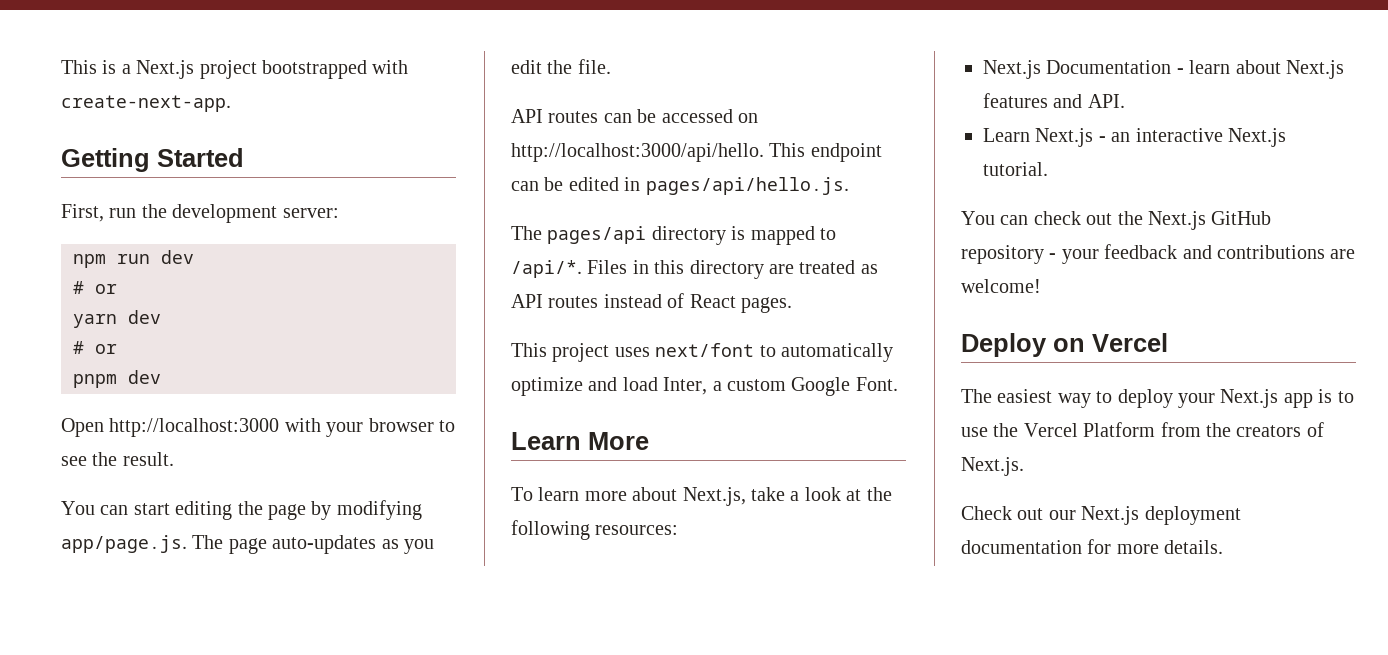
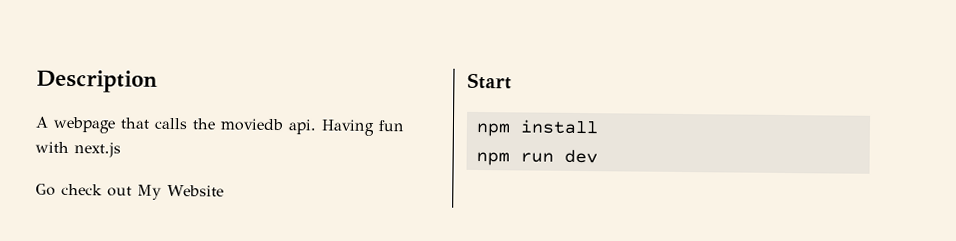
- This is a Next.js project bootstrapped with create-next-app.
- Getting Started
- First, run the development server:
+ Description
+ A webpage that calls the moviedb api. Having fun with next.js
+ Go check out My Website
+ Start
+ npm install
  npm run dev
- # or
- yarn dev
- # or
- pnpm dev
- Open http://localhost:3000 with your browser to see the result.
- You can start editing the page by modifying app/page.js. The page auto-updates as you edit the file.
- API routes can be accessed on http://localhost:3000/api/hello. This endpoint can be edited in pages/api/hello.js.
- The pages/api directory is mapped to /api/*. Files in this directory are treated as API routes instead of React pages.
- This project uses next/font to automatically optimize and load Inter, a custom Google Font.
- Learn More
- To learn more about Next.js, take a look at the following resources:
- Next.js Documentation - learn about Next.js features and API.
- Learn Next.js - an interactive Next.js tutorial.
- You can check out the Next.js GitHub repository - your feedback and contributions are welcome!
- Deploy on Vercel
- The easiest way to deploy your Next.js app is to use the Vercel Platform from the creators of Next.js.
- Check out our Next.js deployment documentation for more details.

